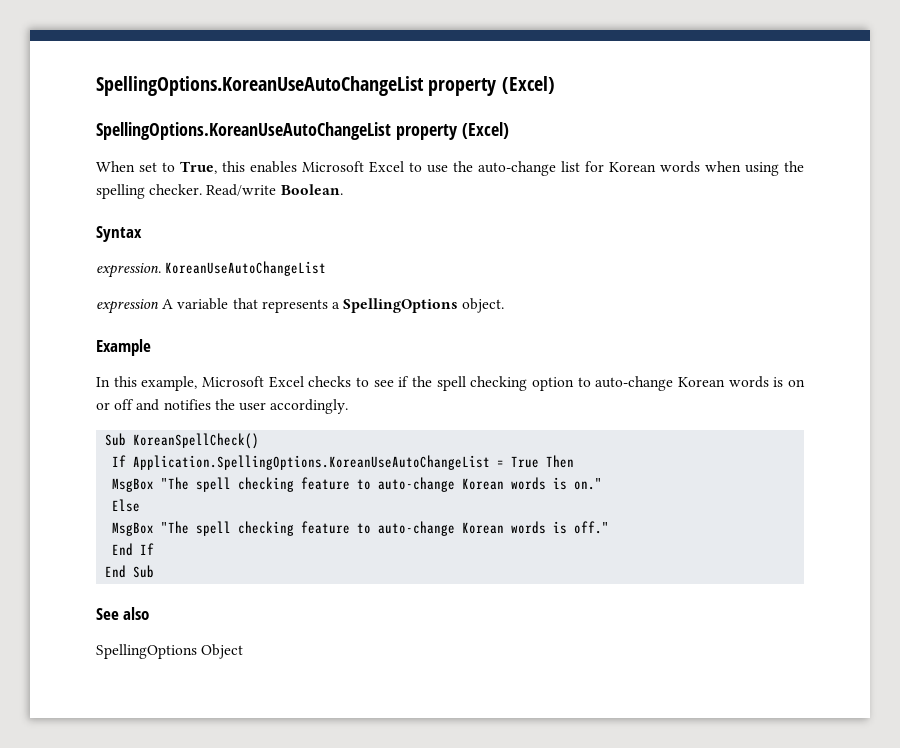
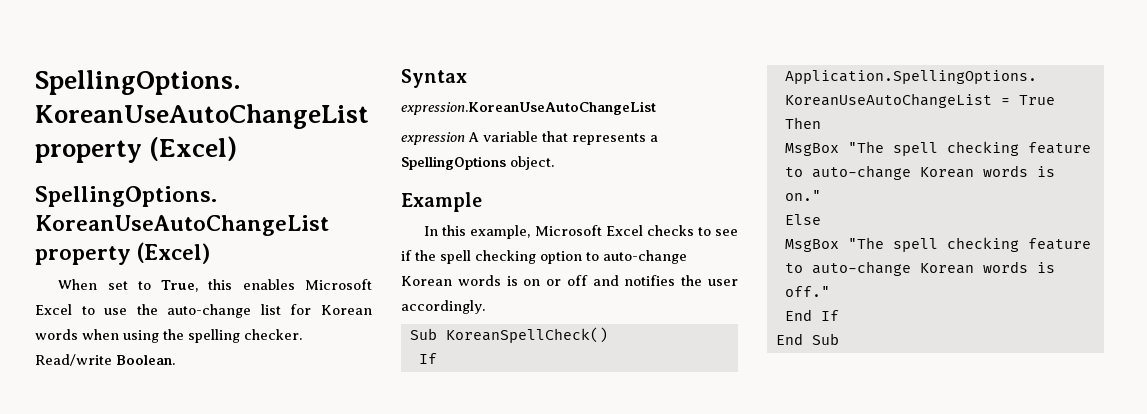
- expression. KoreanUseAutoChangeList
+ expression.KoreanUseAutoChangeList
- See also
- SpellingOptions Object

